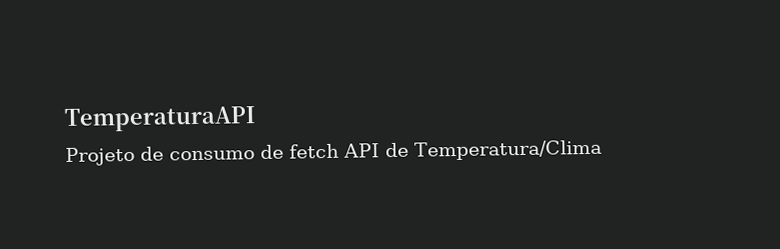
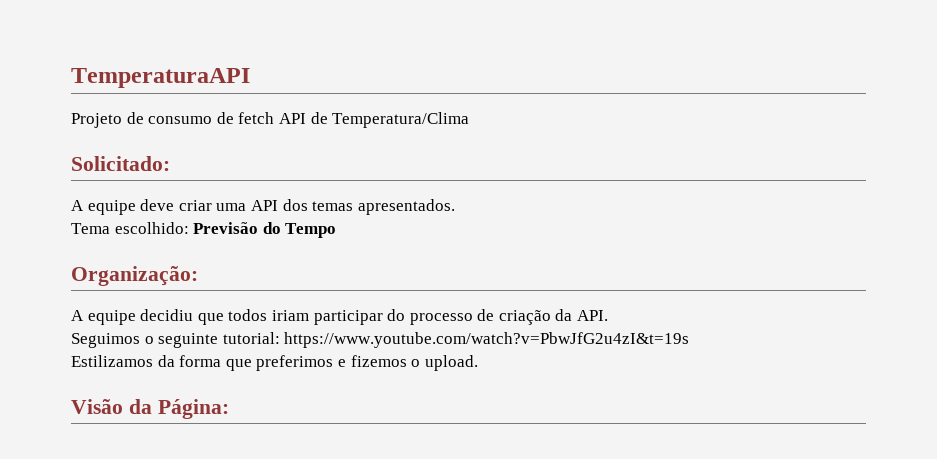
+ Solicitado:
+ A equipe deve criar uma API dos temas apresentados.
+ Tema escolhido: Previsão do Tempo
+ Organização:
+ A equipe decidiu que todos iriam participar do processo de criação da API.
+ Seguimos o seguinte tutorial: https://www.youtube.com/watch?v=PbwJfG2u4zI&t=19s
+ Estilizamos da forma que preferimos e fizemos o upload.
+ Visão da Página:

